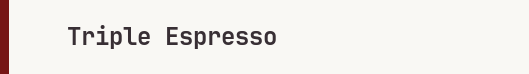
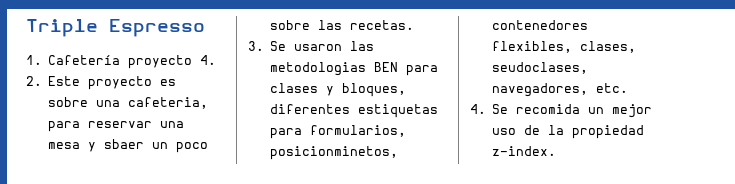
+ 1. Cafetería proyecto 4.
+ 2. Este proyecto es sobre una cafeteria, para reservar una mesa y sbaer un poco sobre las recetas.
+ 3. Se usaron las metodologias BEN para clases y bloques, diferentes estiquetas para formularios, posicionminetos, contenedores flexibles, clases, seudoclases, navegadores, etc.
+ 4. Se recomida un mejor uso de la propiedad z-index.

